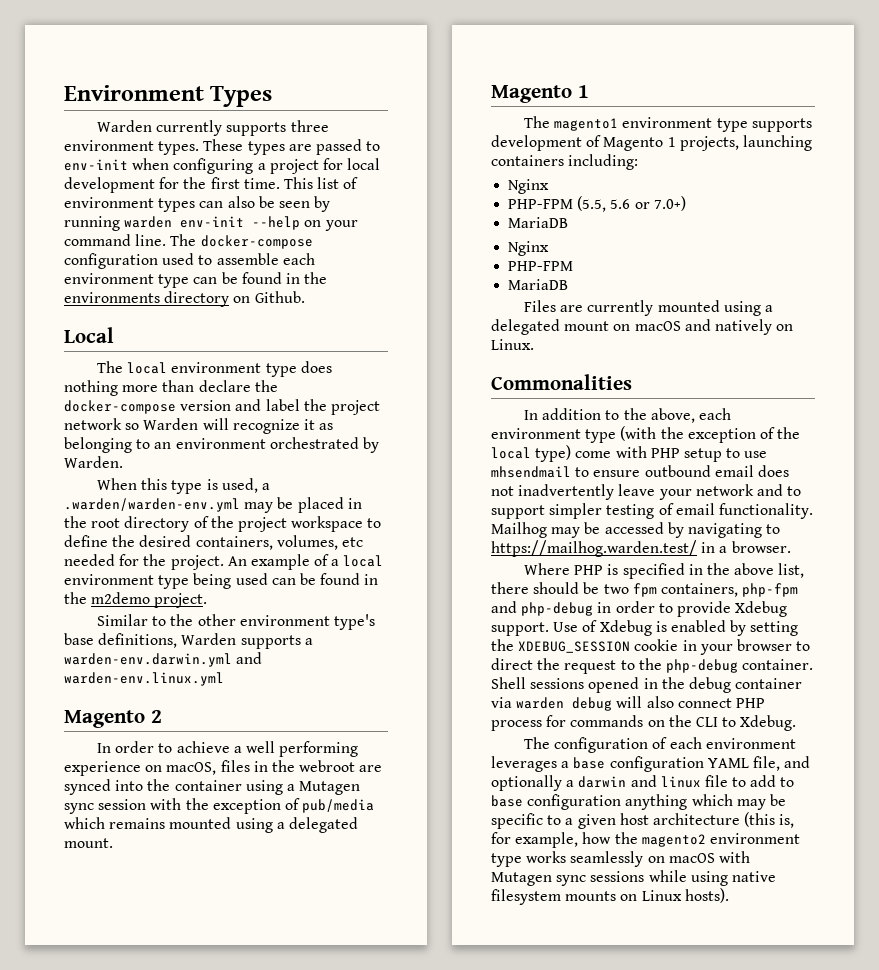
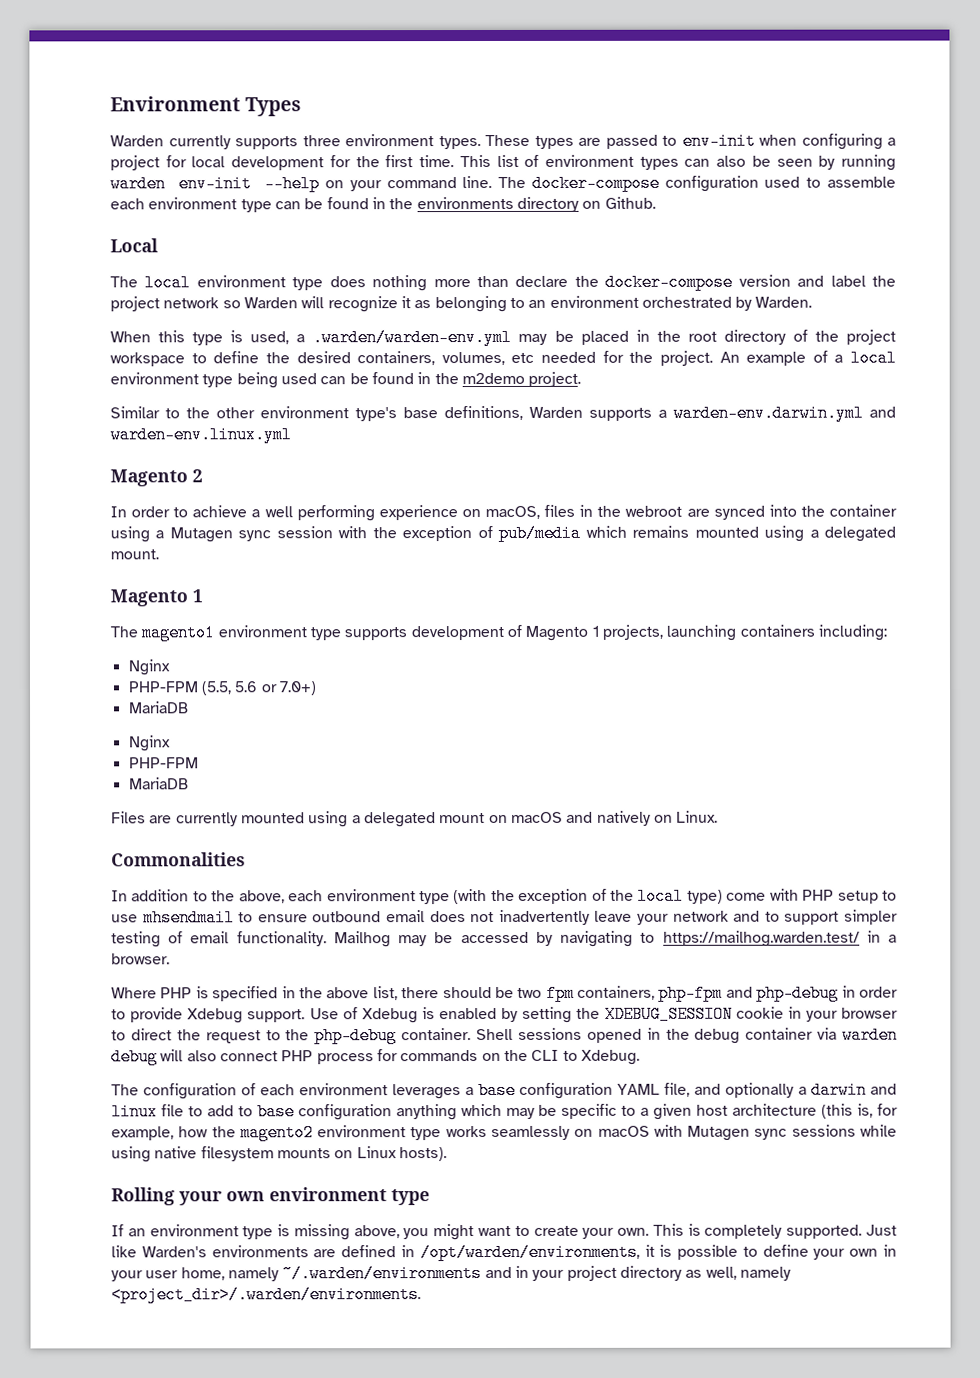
+ Rolling your own environment type
+ If an environment type is missing above, you might want to create your own. This is completely supported. Just like Warden's environments are defined in /opt/warden/environments, it is possible to define your own in your user home, namely ~/.warden/environments and in your project directory as well, namely <project_dir>/.warden/environments.

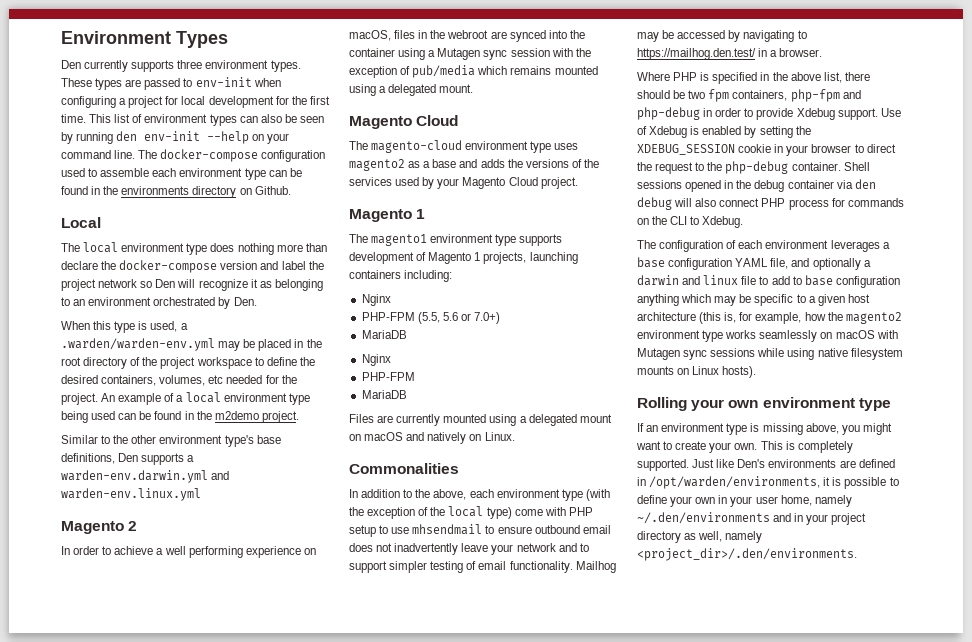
- Warden currently supports three environment types.
+ Den currently supports three environment types.
- This list of environment types can also be seen by running warden env-init --help on your command line.
+ This list of environment types can also be seen by running den env-init --help on your command line.
- The local environment type does nothing more than declare the docker-compose version and label the project network so Warden will recognize it as belonging to an environment orchestrated by Warden.
+ The local environment type does nothing more than declare the docker-compose version and label the project network so Den will recognize it as belonging to an environment orchestrated by Den.
- Similar to the other environment type's base definitions, Warden supports a warden-env.darwin.yml and warden-env.linux.yml
+ Similar to the other environment type's base definitions, Den supports a warden-env.darwin.yml and warden-env.linux.yml
  In order to achieve a well performing experience on macOS, files in the webroot are synced into the container using a Mutagen sync session with the exception of pub/media which remains mounted using a delegated mount.
+ Magento Cloud
+ The magento-cloud environment type uses magento2 as a base and adds the versions of the services used by your Magento Cloud project.
- Mailhog may be accessed by navigating to https://mailhog.warden.test/ in a browser.
+ Mailhog may be accessed by navigating to https://mailhog.den.test/ in a browser.
- Shell sessions opened in the debug container via warden debug will also connect PHP process for commands on the CLI to Xdebug.
+ Shell sessions opened in the debug container via den debug will also connect PHP process for commands on the CLI to Xdebug.
- Just like Warden's environments are defined in /opt/warden/environments, it is possible to define your own in your user home, namely ~/.warden/environments and in your project directory as well, namely <project_dir>/.warden/environments.
+ Just like Den's environments are defined in /opt/warden/environments, it is possible to define your own in your user home, namely ~/.den/environments and in your project directory as well, namely <project_dir>/.den/environments.

